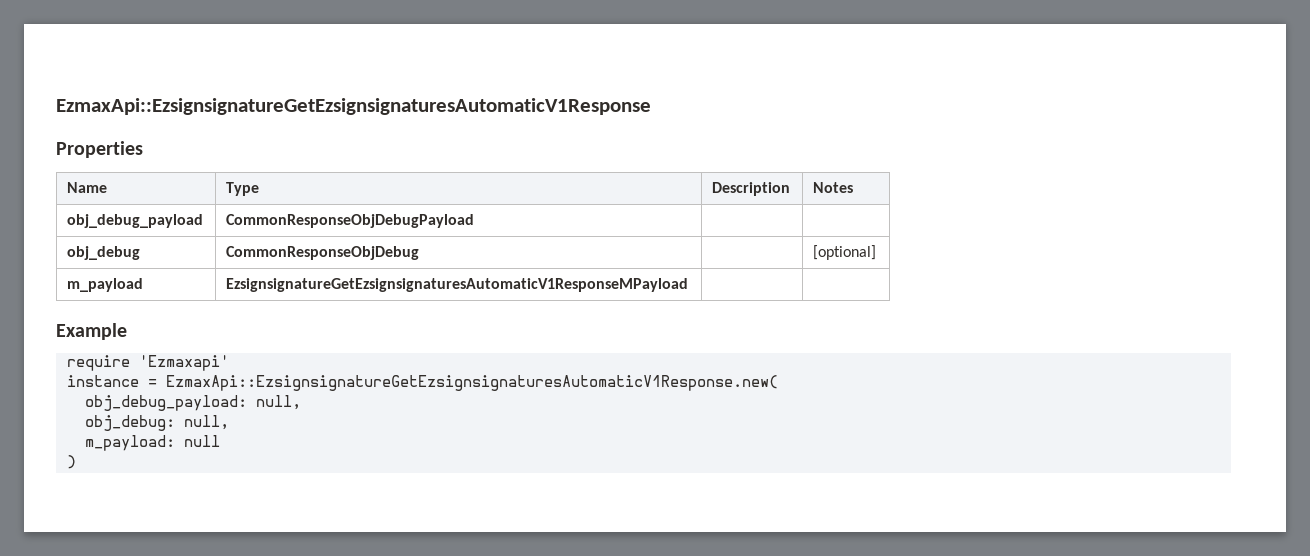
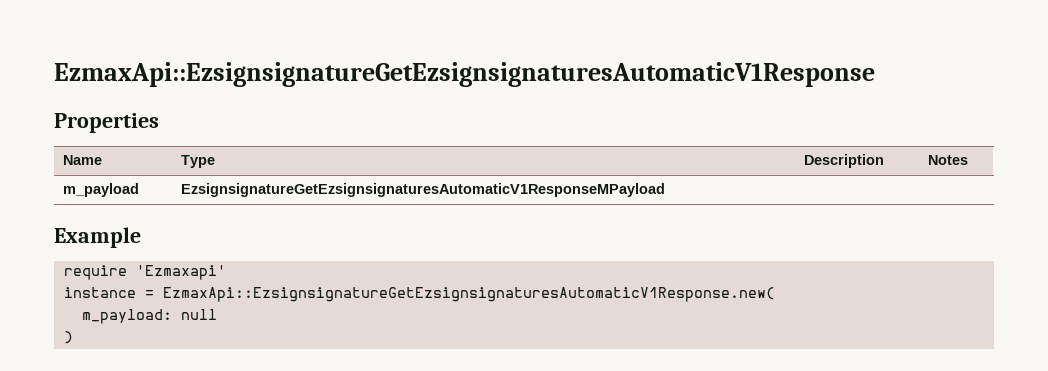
- obj_debug_payload | CommonResponseObjDebugPayload | |
- obj_debug | CommonResponseObjDebug | | [optional]
- obj_debug_payload: null,
- obj_debug: null,

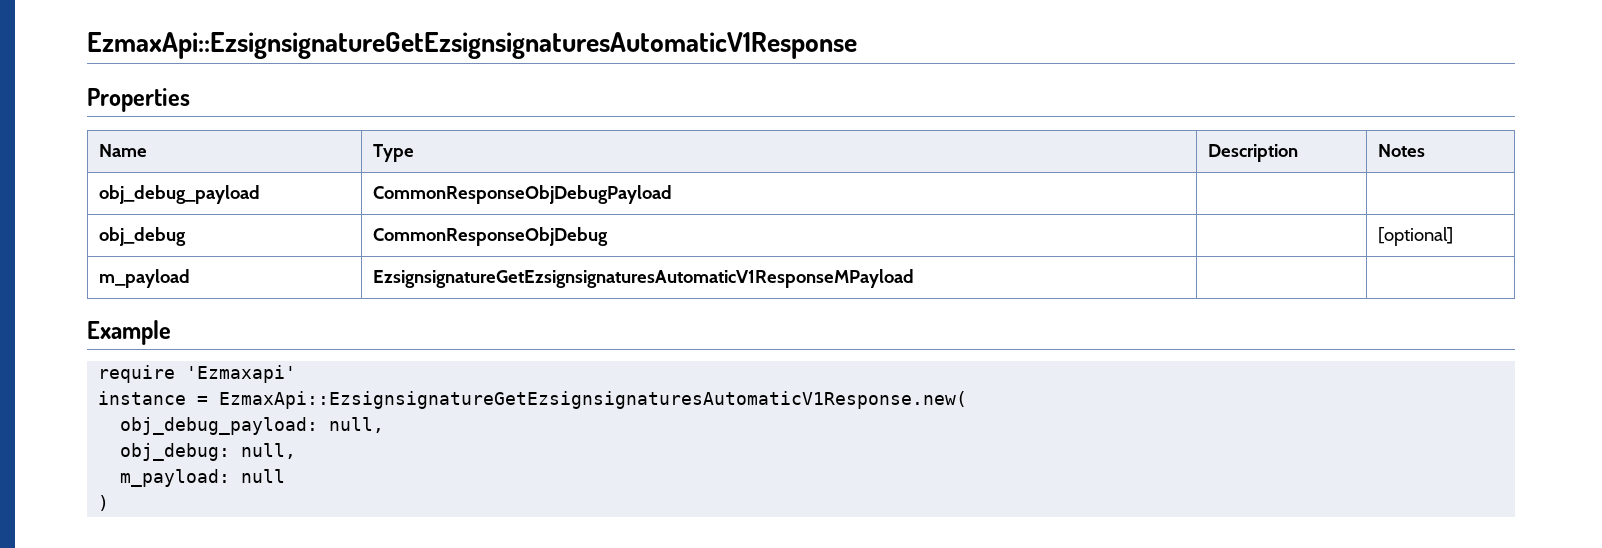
+ obj_debug_payload | CommonResponseObjDebugPayload | |
+ obj_debug | CommonResponseObjDebug | | [optional]
+ obj_debug_payload: null,
+ obj_debug: null,

